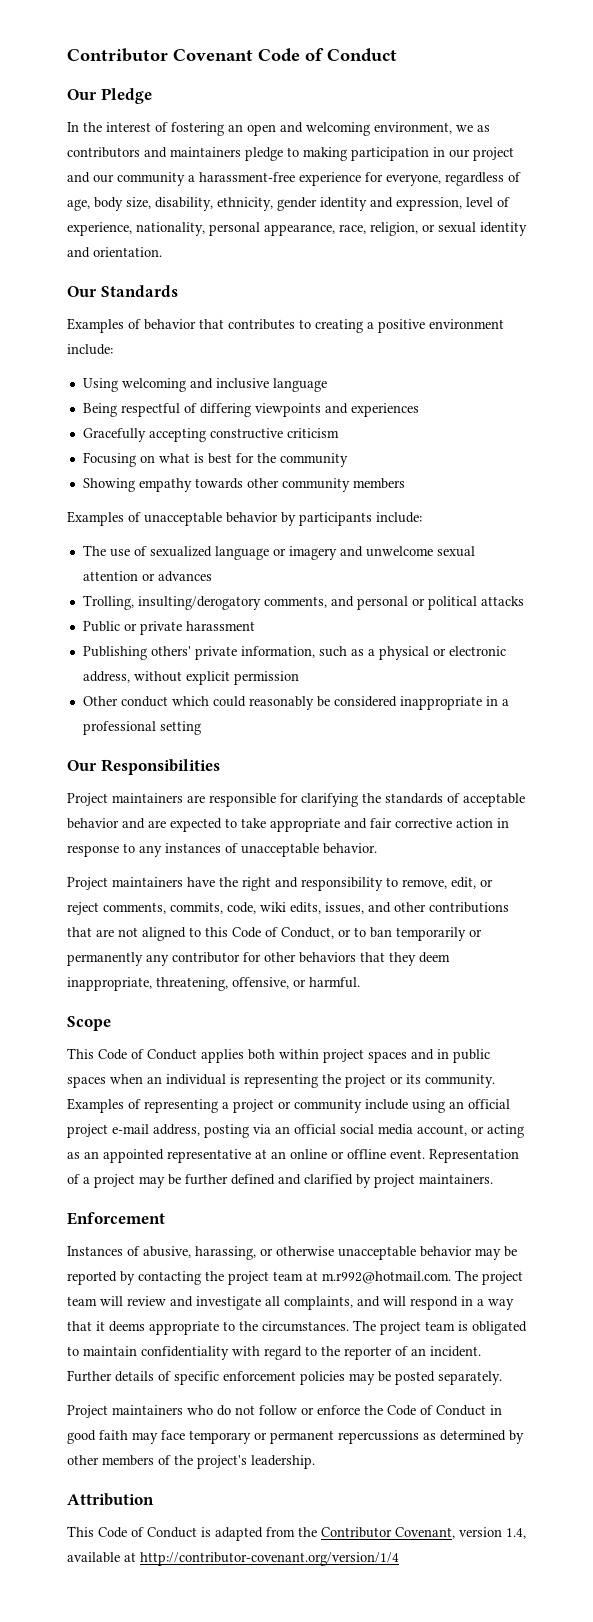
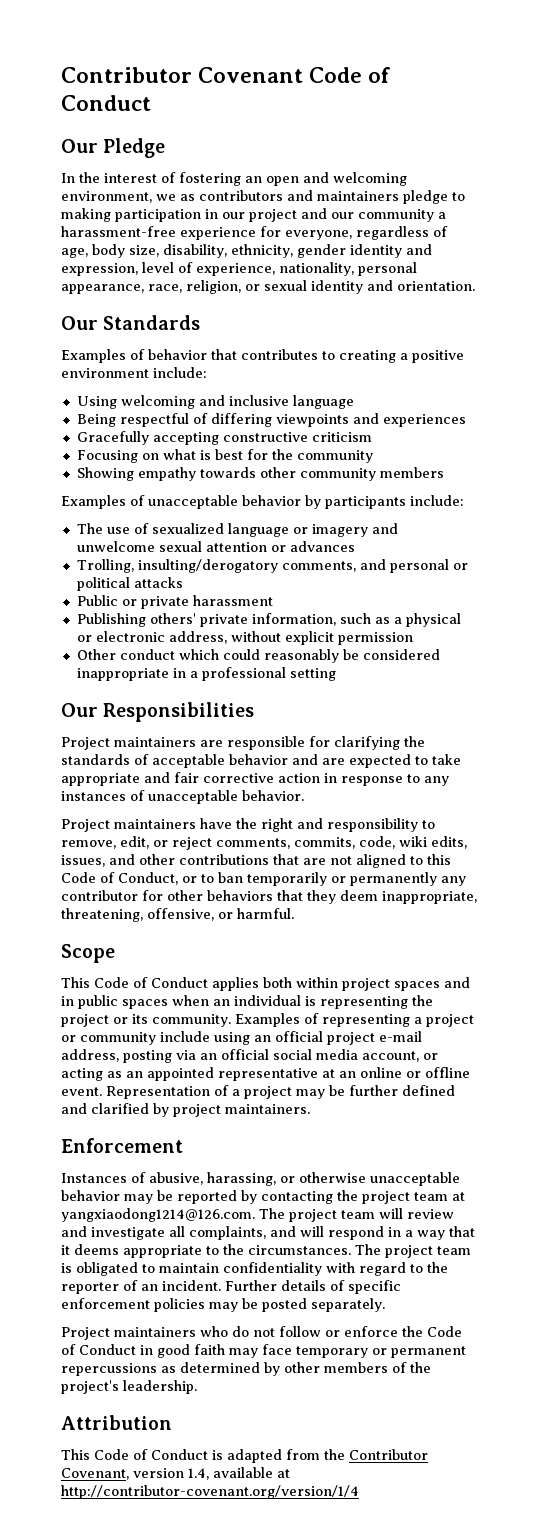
- Instances of abusive, harassing, or otherwise unacceptable behavior may be reported by contacting the project team at m.r992@hotmail.com. The project team will review and investigate all complaints, and will respond in a way that it deems appropriate to the circumstances.
+ Instances of abusive, harassing, or otherwise unacceptable behavior may be reported by contacting the project team at yangxiaodong1214@126.com. The project team will review and investigate all complaints, and will respond in a way that it deems appropriate to the circumstances.

